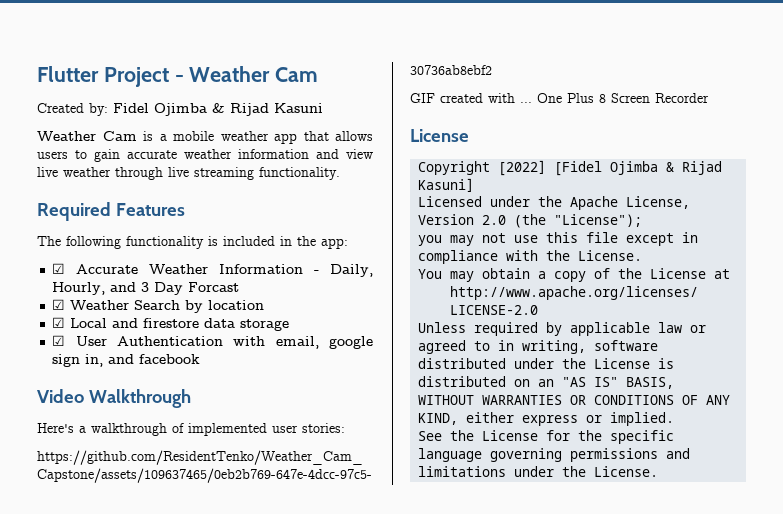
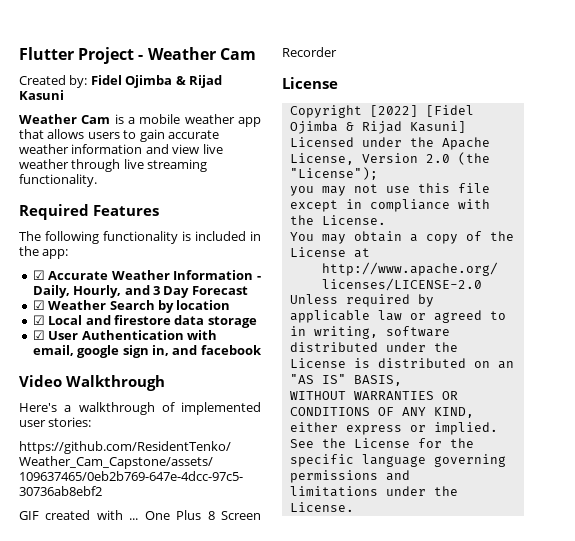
- ☑ Accurate Weather Information - Daily, Hourly, and 3 Day Forcast
+ ☑ Accurate Weather Information - Daily, Hourly, and 3 Day Forecast

